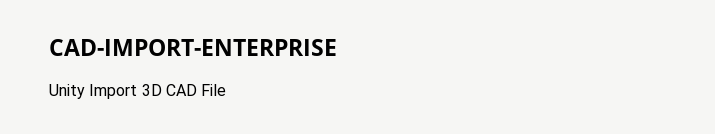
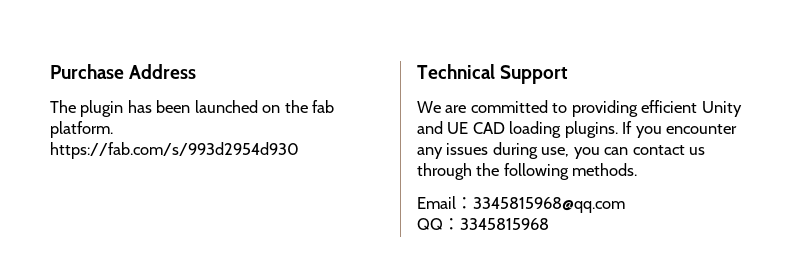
- CAD-IMPORT-ENTERPRISE
- Unity Import 3D CAD File
+ Purchase Address
+ The plugin has been launched on the fab platform.
+ https://fab.com/s/993d2954d930
+ Technical Support
+ We are committed to providing efficient Unity and UE CAD loading plugins. If you encounter any issues during use, you can contact us through the following methods.
+ Email：3345815968@qq.com
+ QQ：3345815968

